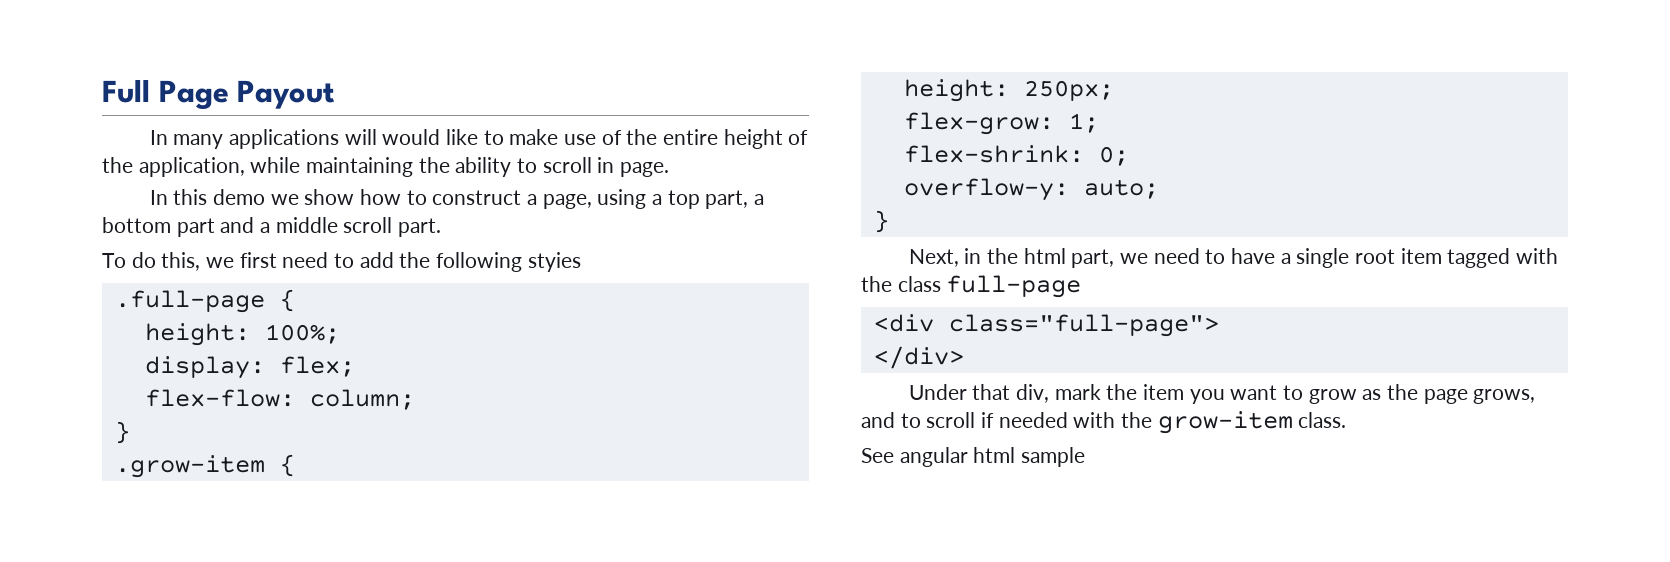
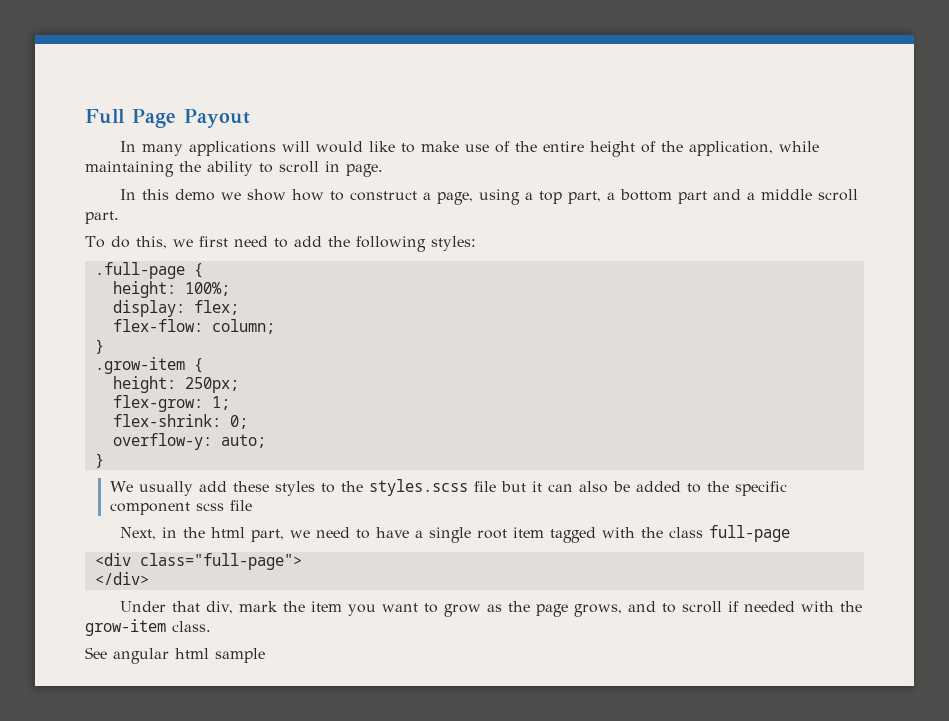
- To do this, we first need to add the following styies
+ To do this, we first need to add the following styles:
+ We usually add these styles to the styles.scss file but it can also be added to the specific component scss file

